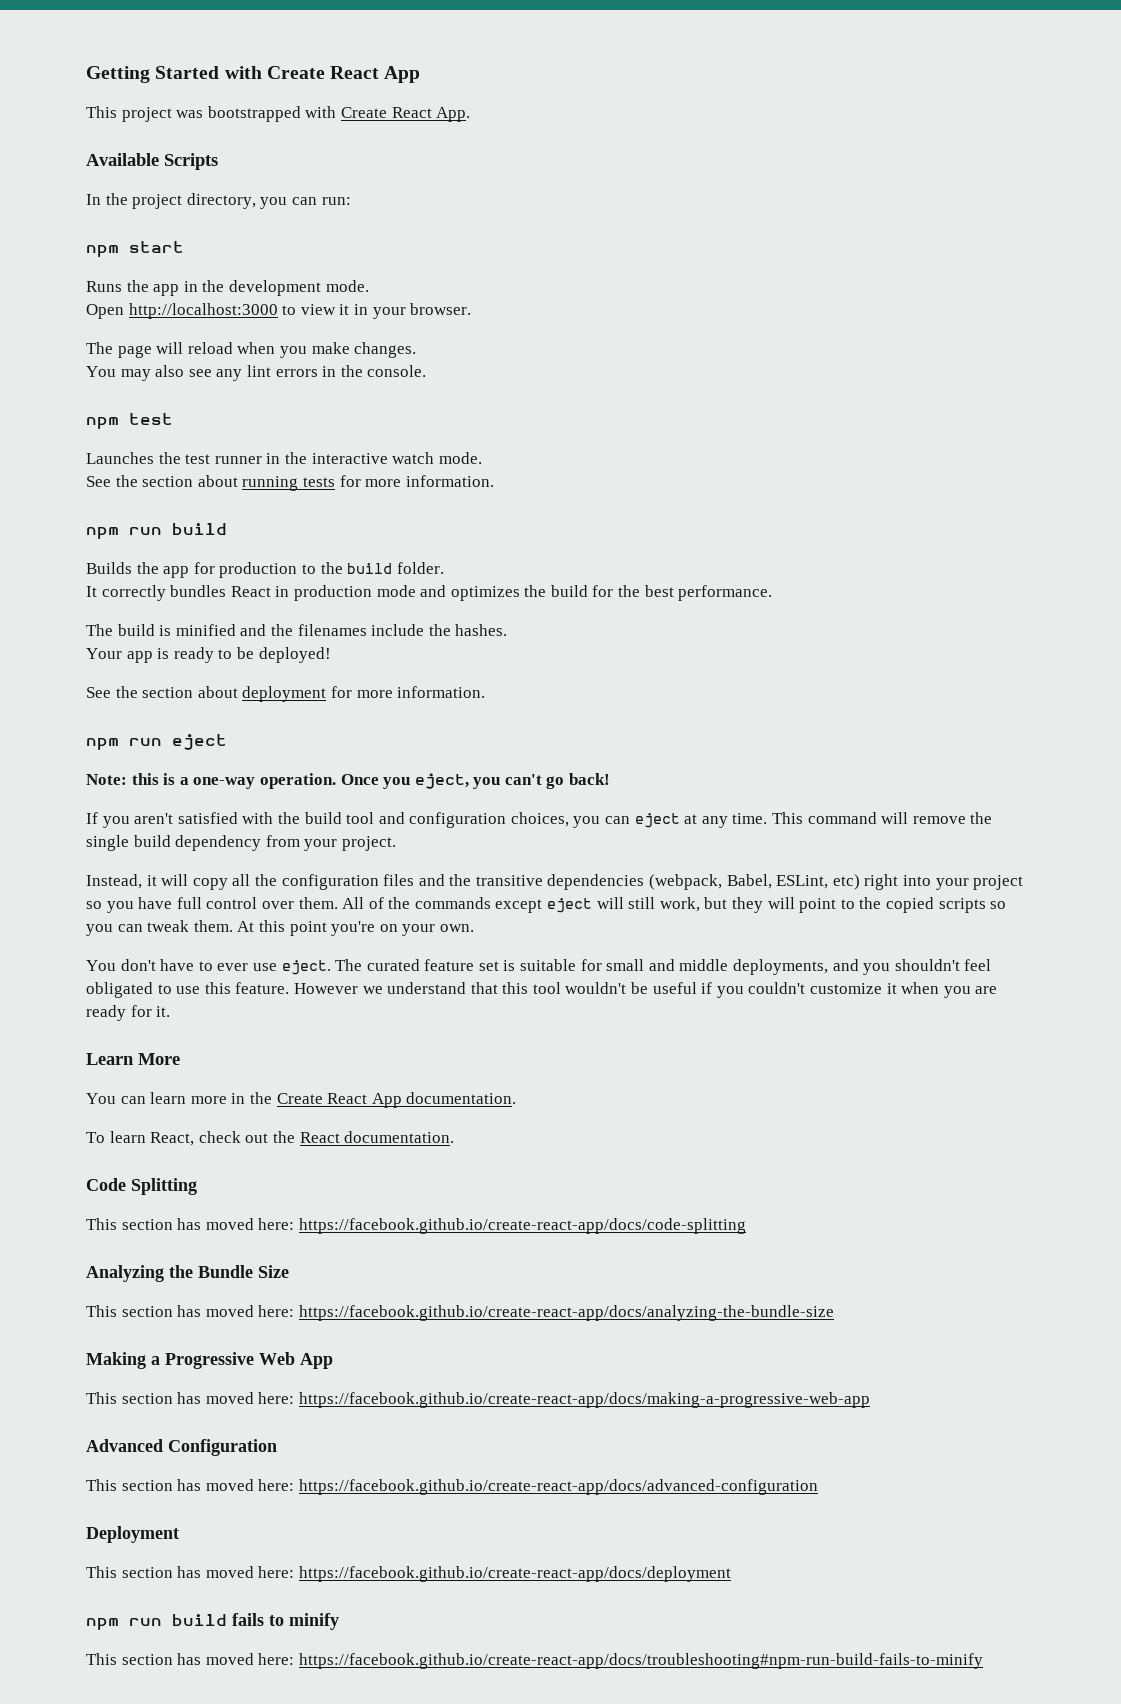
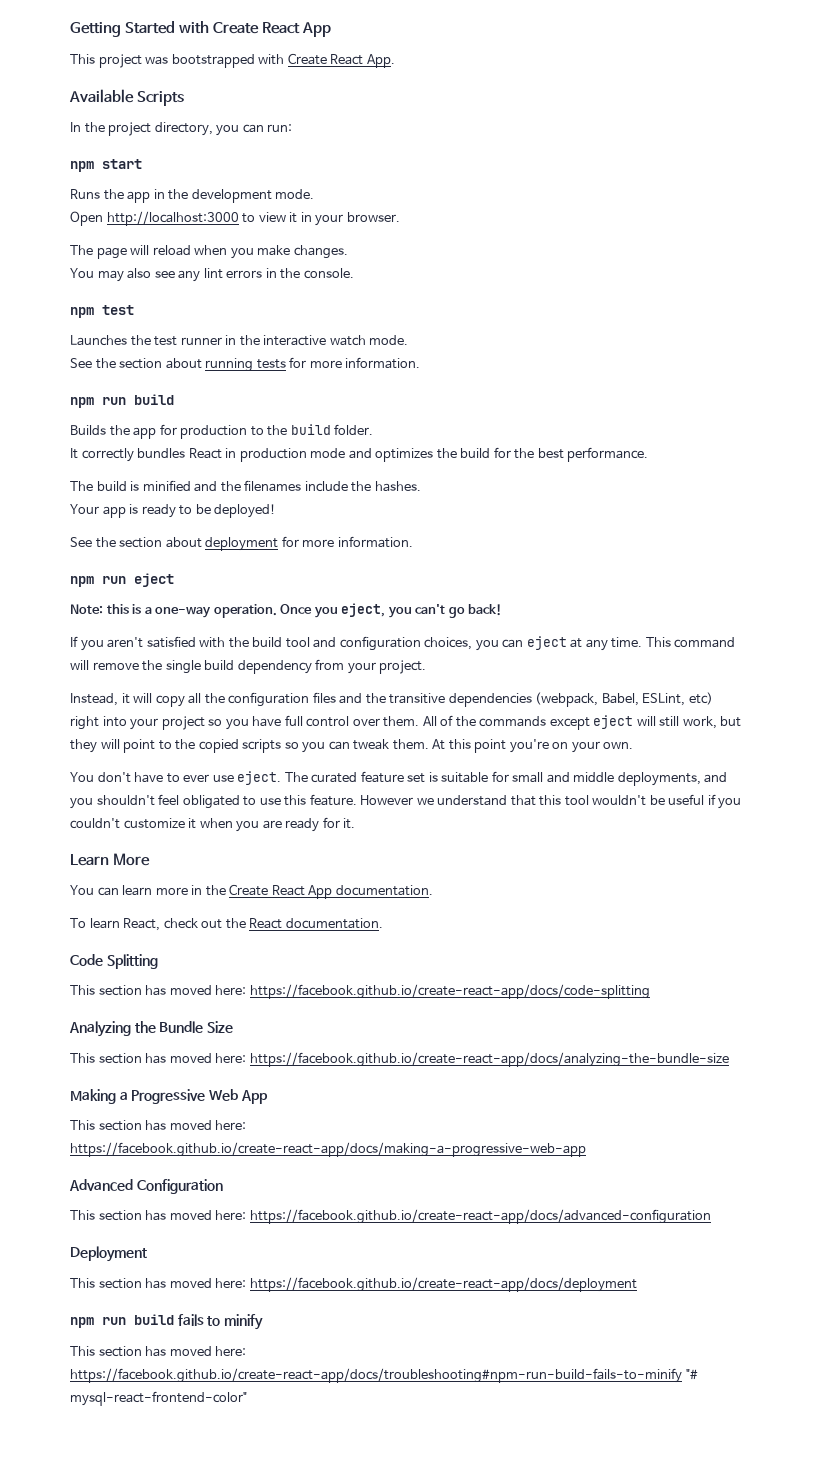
- This section has moved here: https://facebook.github.io/create-react-app/docs/troubleshooting#npm-run-build-fails-to-minify
+ This section has moved here: https://facebook.github.io/create-react-app/docs/troubleshooting#npm-run-build-fails-to-minify "# mysql-react-frontend-color"

